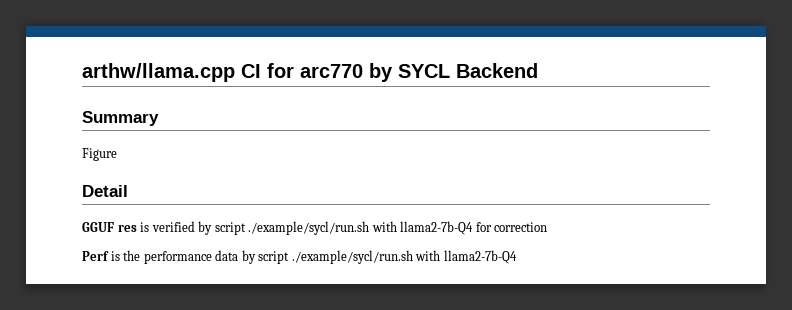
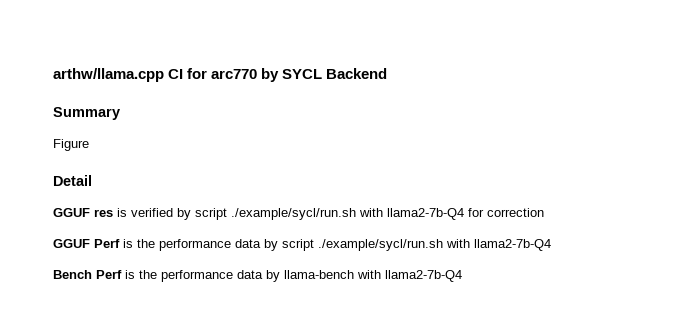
- Perf is the performance data by script ./example/sycl/run.sh with llama2-7b-Q4
+ GGUF Perf is the performance data by script ./example/sycl/run.sh with llama2-7b-Q4
+ Bench Perf is the performance data by llama-bench with llama2-7b-Q4

